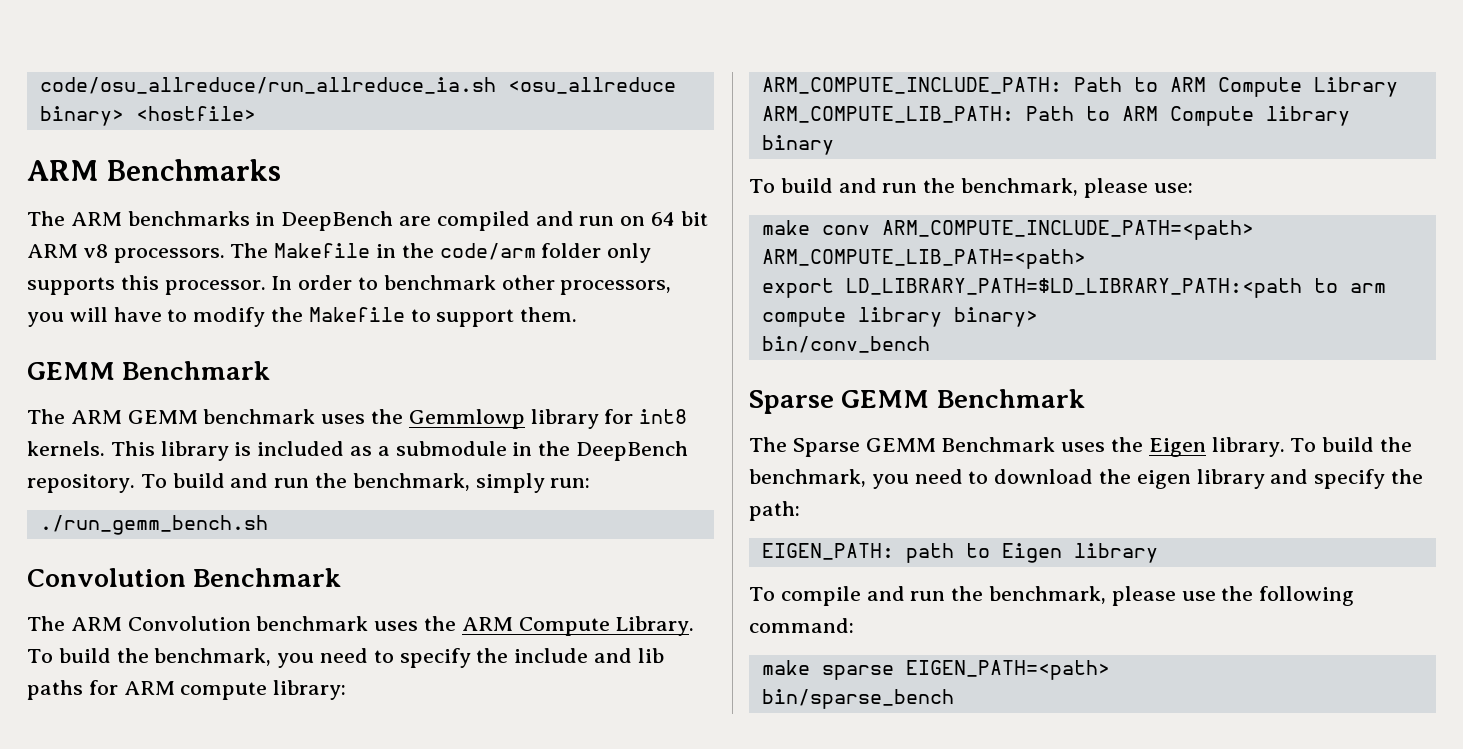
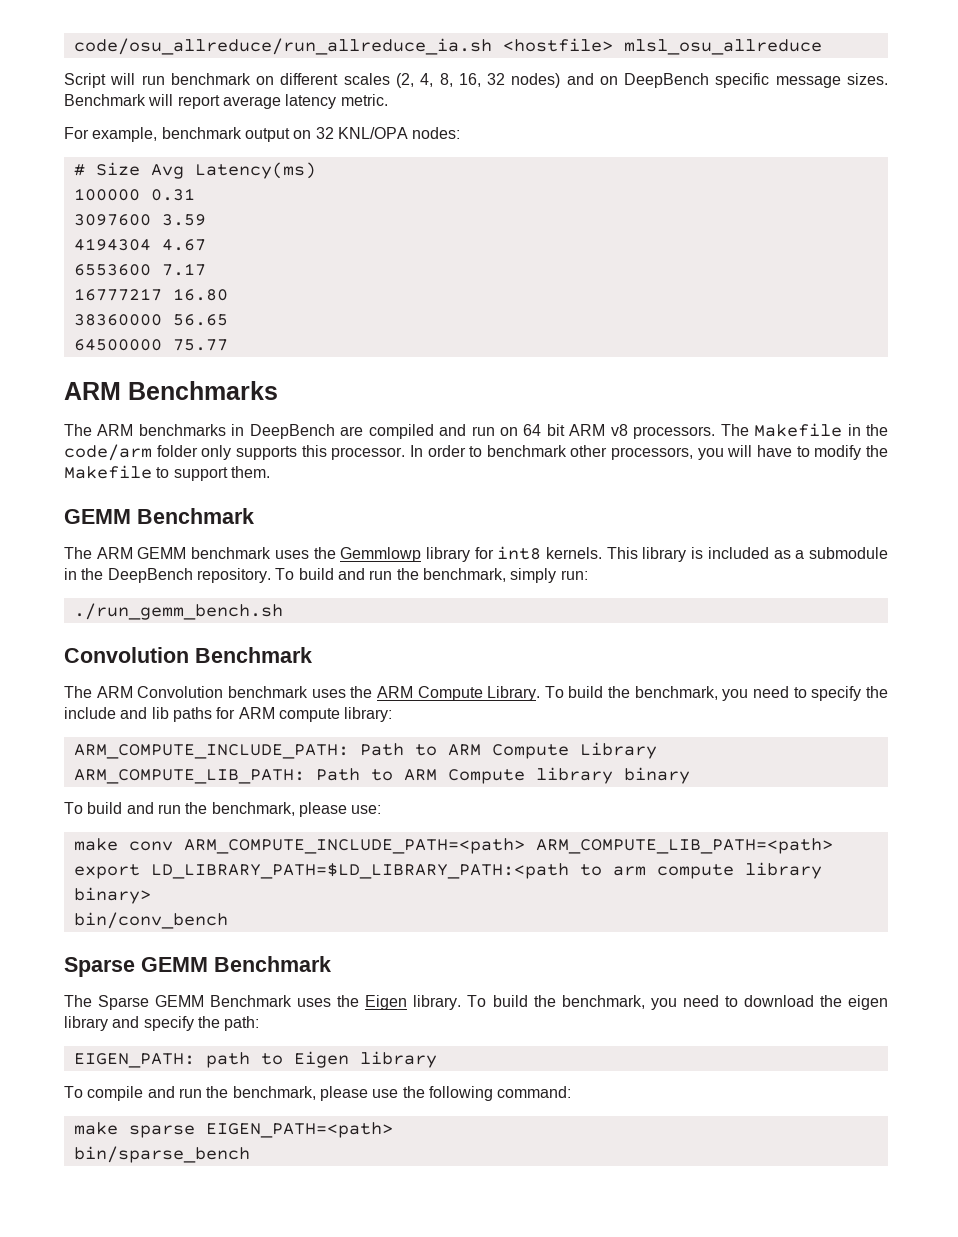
- code/osu_allreduce/run_allreduce_ia.sh <osu_allreduce binary> <hostfile>
+ code/osu_allreduce/run_allreduce_ia.sh <hostfile> mlsl_osu_allreduce
+ Script will run benchmark on different scales (2, 4, 8, 16, 32 nodes) and on DeepBench specific message sizes. Benchmark will report average latency metric.
+ For example, benchmark output on 32 KNL/OPA nodes:
+ # Size Avg Latency(ms)
+ 100000 0.31
+ 3097600 3.59
+ 4194304 4.67
+ 6553600 7.17
+ 16777217 16.80
+ 38360000 56.65
+ 64500000 75.77

